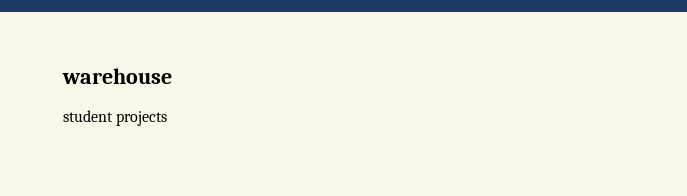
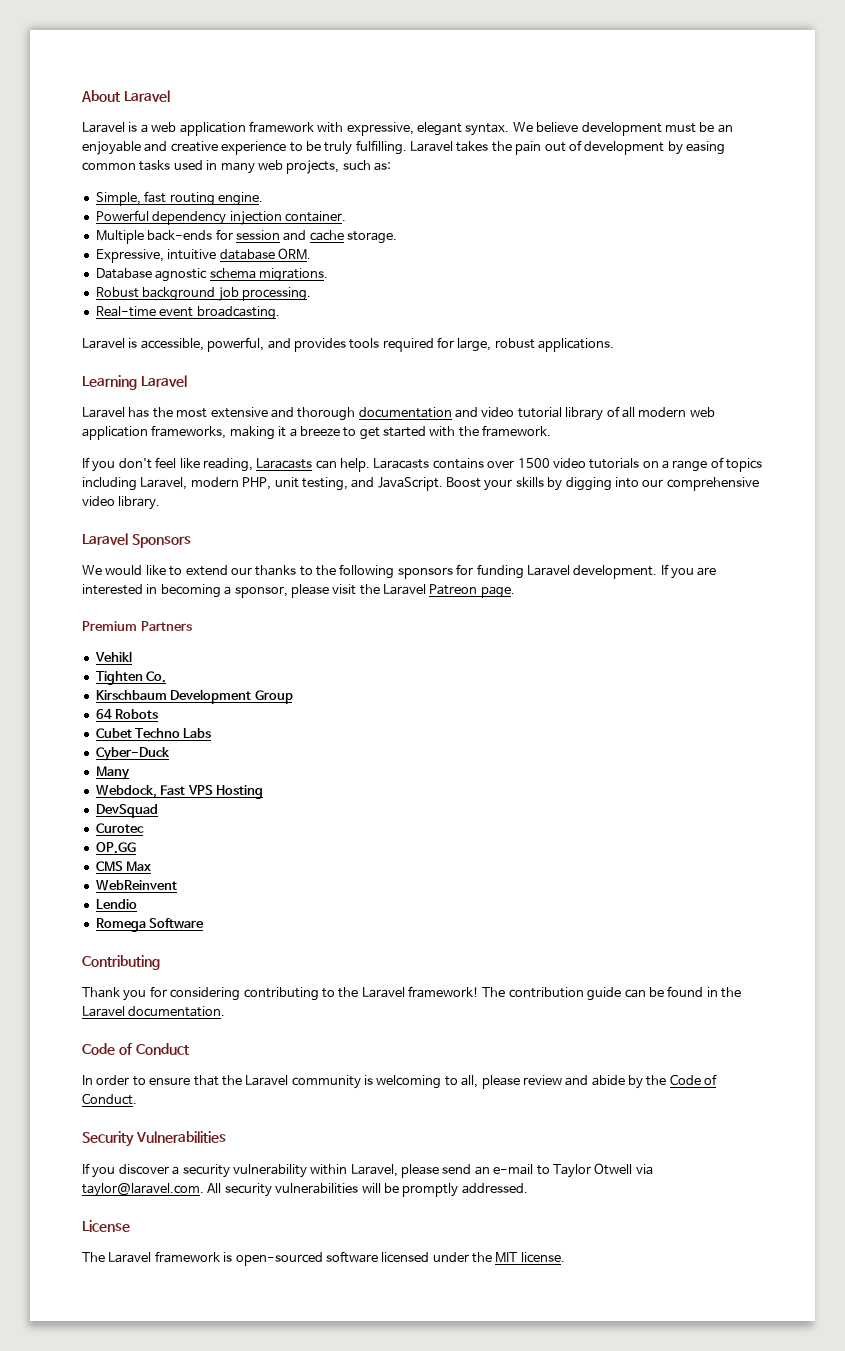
- warehouse
- student projects
+ About Laravel
+ Laravel is a web application framework with expressive, elegant syntax. We believe development must be an enjoyable and creative experience to be truly fulfilling. Laravel takes the pain out of development by easing common tasks used in many web projects, such as:
+ Simple, fast routing engine.
+ Powerful dependency injection container.
+ Multiple back-ends for session and cache storage.
+ Expressive, intuitive database ORM.
+ Database agnostic schema migrations.
+ Robust background job processing.
+ Real-time event broadcasting.
+ Laravel is accessible, powerful, and provides tools required for large, robust applications.
+ Learning Laravel
+ Laravel has the most extensive and thorough documentation and video tutorial library of all modern web application frameworks, making it a breeze to get started with the framework.
+ If you don't feel like reading, Laracasts can help. Laracasts contains over 1500 video tutorials on a range of topics including Laravel, modern PHP, unit testing, and JavaScript. Boost your skills by digging into our comprehensive video library.
+ Laravel Sponsors
+ We would like to extend our thanks to the following sponsors for funding Laravel development. If you are interested in becoming a sponsor, please visit the Laravel Patreon page.
+ Premium Partners
+ Vehikl
+ Tighten Co.
+ Kirschbaum Development Group
+ 64 Robots
+ Cubet Techno Labs
+ Cyber-Duck
+ Many
+ Webdock, Fast VPS Hosting
+ DevSquad
+ Curotec
+ OP.GG
+ CMS Max
+ WebReinvent
+ Lendio
+ Romega Software
+ Contributing
+ Thank you for considering contributing to the Laravel framework! The contribution guide can be found in the Laravel documentation.
+ Code of Conduct
+ In order to ensure that the Laravel community is welcoming to all, please review and abide by the Code of Conduct.
+ Security Vulnerabilities
+ If you discover a security vulnerability within Laravel, please send an e-mail to Taylor Otwell via taylor@laravel.com. All security vulnerabilities will be promptly addressed.
+ License
+ The Laravel framework is open-sourced software licensed under the MIT license.

